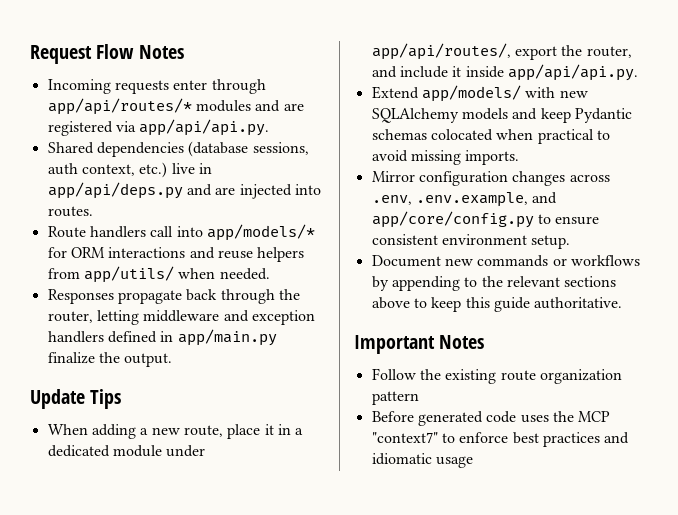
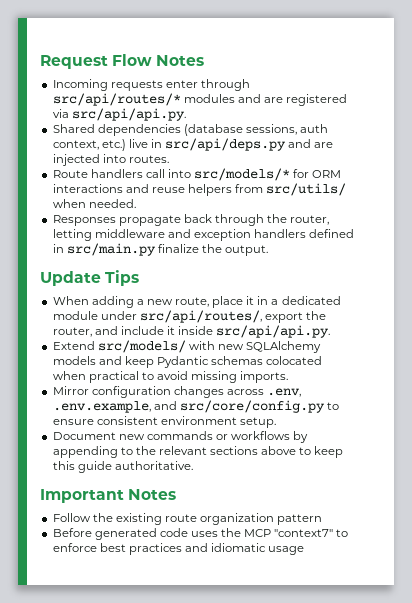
- Incoming requests enter through app/api/routes/* modules and are registered via app/api/api.py.
+ Incoming requests enter through src/api/routes/* modules and are registered via src/api/api.py.
- Shared dependencies (database sessions, auth context, etc.) live in app/api/deps.py and are injected into routes.
+ Shared dependencies (database sessions, auth context, etc.) live in src/api/deps.py and are injected into routes.
- Route handlers call into app/models/* for ORM interactions and reuse helpers from app/utils/ when needed.
+ Route handlers call into src/models/* for ORM interactions and reuse helpers from src/utils/ when needed.
- Responses propagate back through the router, letting middleware and exception handlers defined in app/main.py finalize the output.
+ Responses propagate back through the router, letting middleware and exception handlers defined in src/main.py finalize the output.
- When adding a new route, place it in a dedicated module under app/api/routes/, export the router, and include it inside app/api/api.py.
+ When adding a new route, place it in a dedicated module under src/api/routes/, export the router, and include it inside src/api/api.py.
- Extend app/models/ with new SQLAlchemy models and keep Pydantic schemas colocated when practical to avoid missing imports.
+ Extend src/models/ with new SQLAlchemy models and keep Pydantic schemas colocated when practical to avoid missing imports.
- Mirror configuration changes across .env, .env.example, and app/core/config.py to ensure consistent environment setup.
+ Mirror configuration changes across .env, .env.example, and src/core/config.py to ensure consistent environment setup.

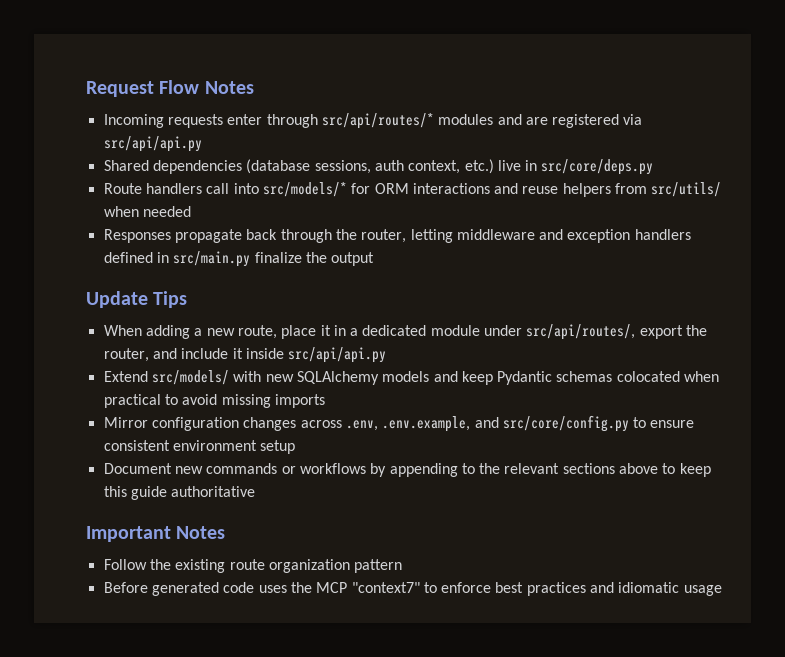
- Incoming requests enter through src/api/routes/* modules and are registered via src/api/api.py.
+ Incoming requests enter through src/api/routes/* modules and are registered via src/api/api.py
- Shared dependencies (database sessions, auth context, etc.) live in src/api/deps.py and are injected into routes.
+ Shared dependencies (database sessions, auth context, etc.) live in src/core/deps.py
- Route handlers call into src/models/* for ORM interactions and reuse helpers from src/utils/ when needed.
+ Route handlers call into src/models/* for ORM interactions and reuse helpers from src/utils/ when needed
- Responses propagate back through the router, letting middleware and exception handlers defined in src/main.py finalize the output.
+ Responses propagate back through the router, letting middleware and exception handlers defined in src/main.py finalize the output
- When adding a new route, place it in a dedicated module under src/api/routes/, export the router, and include it inside src/api/api.py.
+ When adding a new route, place it in a dedicated module under src/api/routes/, export the router, and include it inside src/api/api.py
- Extend src/models/ with new SQLAlchemy models and keep Pydantic schemas colocated when practical to avoid missing imports.
+ Extend src/models/ with new SQLAlchemy models and keep Pydantic schemas colocated when practical to avoid missing imports
- Mirror configuration changes across .env, .env.example, and src/core/config.py to ensure consistent environment setup.
+ Mirror configuration changes across .env, .env.example, and src/core/config.py to ensure consistent environment setup
- Document new commands or workflows by appending to the relevant sections above to keep this guide authoritative.
+ Document new commands or workflows by appending to the relevant sections above to keep this guide authoritative

